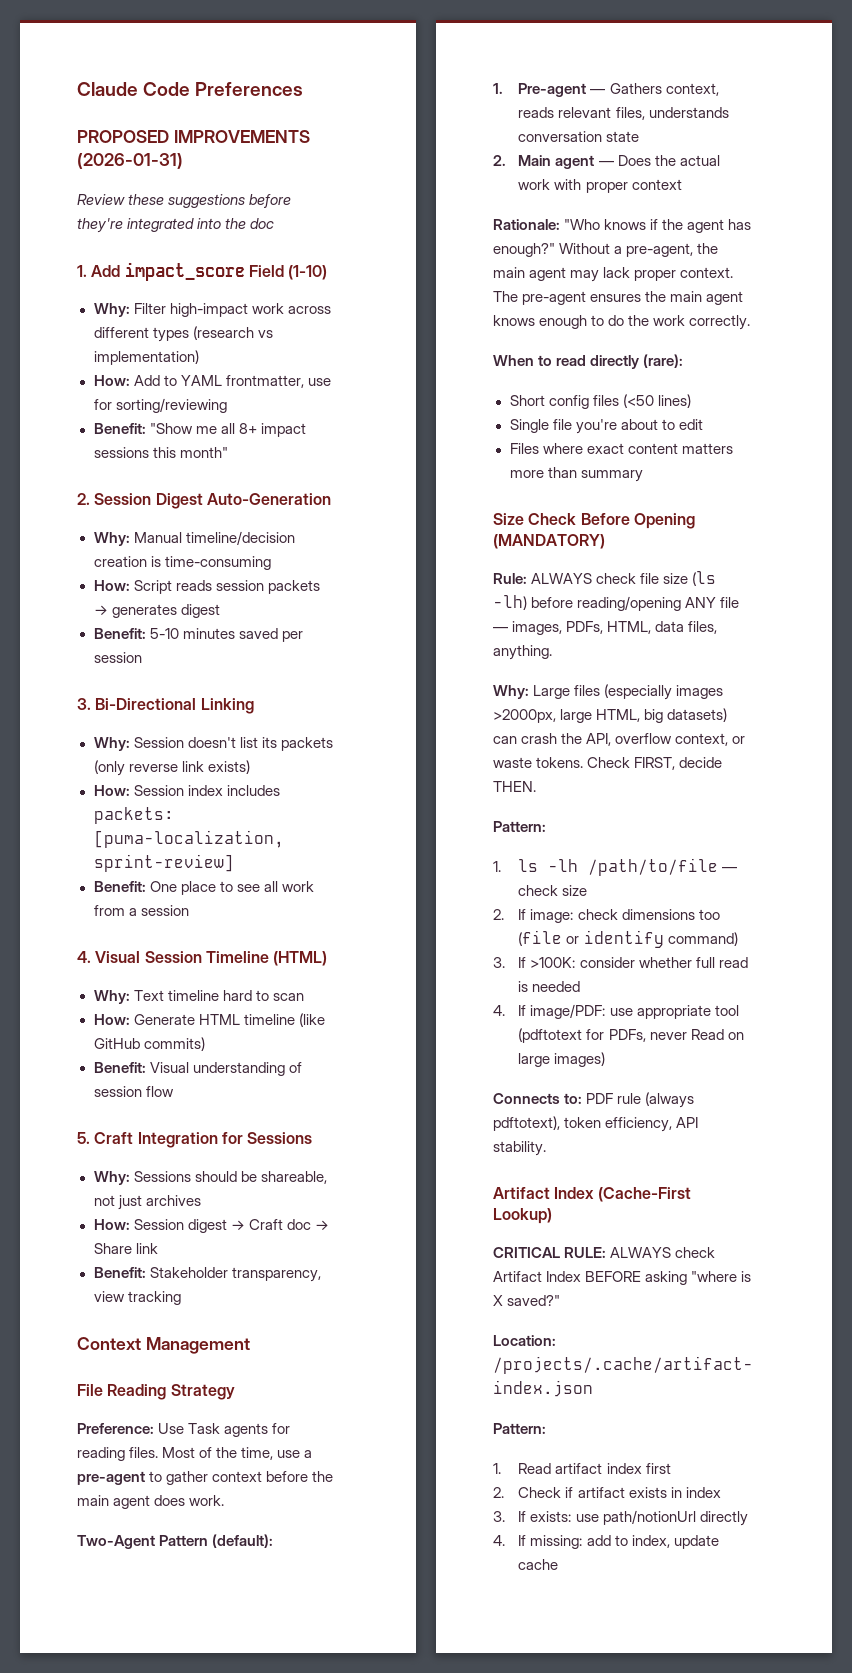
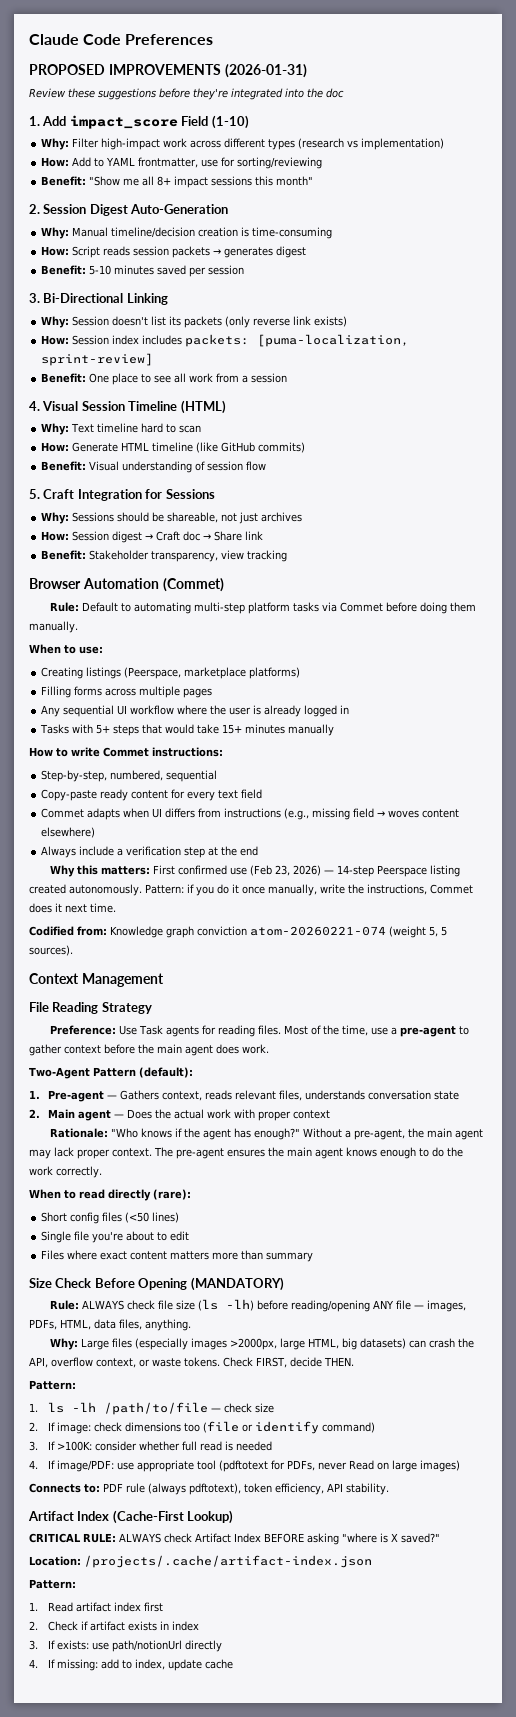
+ Browser Automation (Commet)
+ Rule: Default to automating multi-step platform tasks via Commet before doing them manually.
+ When to use:
+ Creating listings (Peerspace, marketplace platforms)
+ Filling forms across multiple pages
+ Any sequential UI workflow where the user is already logged in
+ Tasks with 5+ steps that would take 15+ minutes manually
+ How to write Commet instructions:
+ Step-by-step, numbered, sequential
+ Copy-paste ready content for every text field
+ Commet adapts when UI differs from instructions (e.g., missing field → woves content elsewhere)
+ Always include a verification step at the end
+ Why this matters: First confirmed use (Feb 23, 2026) — 14-step Peerspace listing created autonomously. Pattern: if you do it once manually, write the instructions, Commet does it next time.
+ Codified from: Knowledge graph conviction atom-20260221-074 (weight 5, 5 sources).

